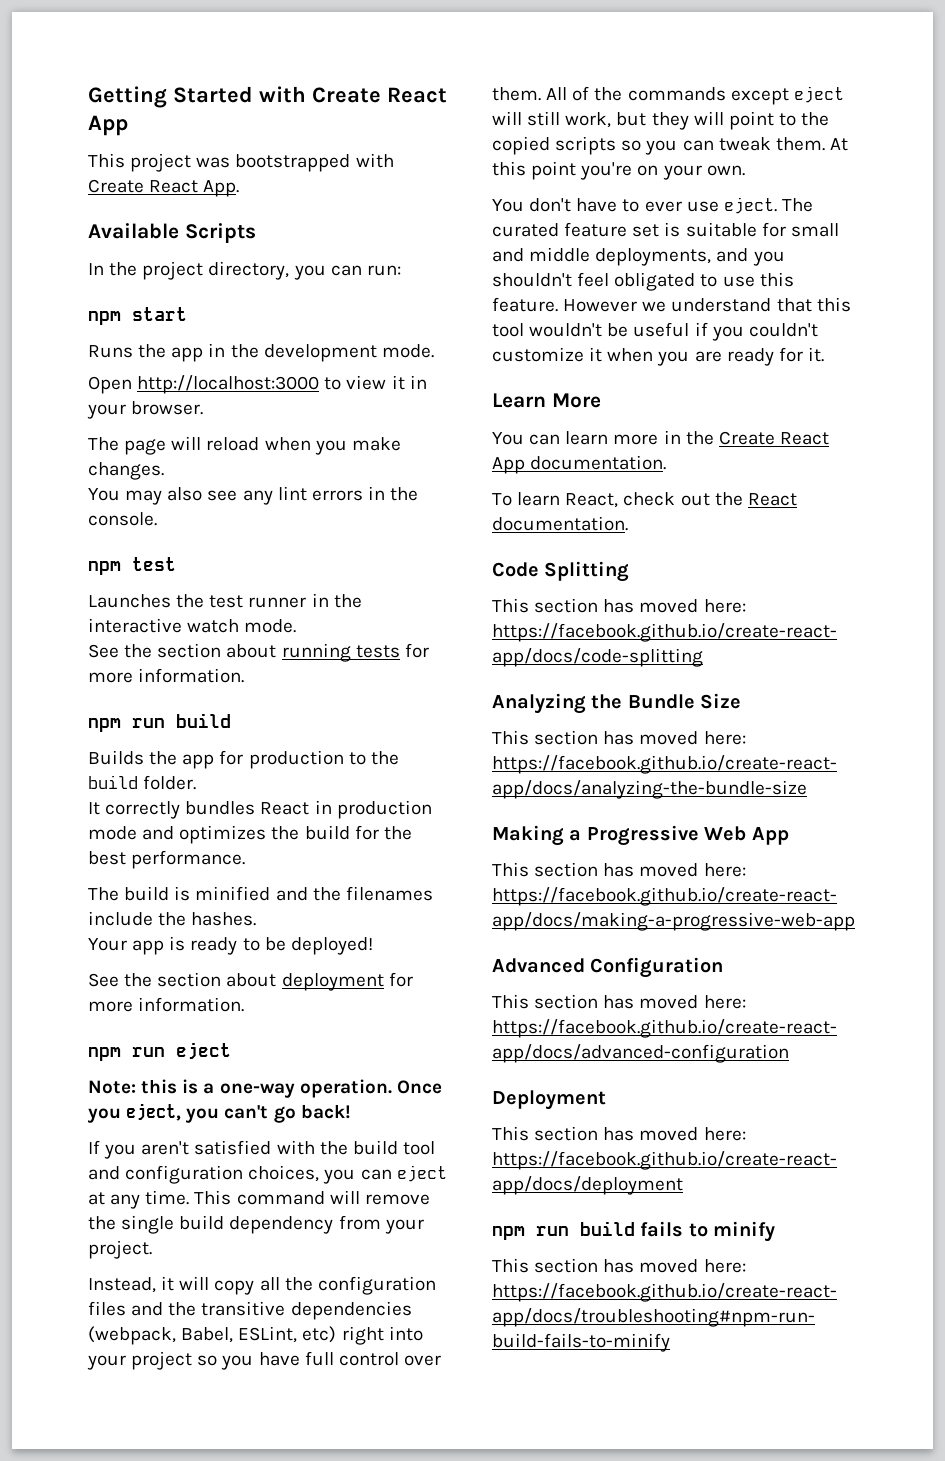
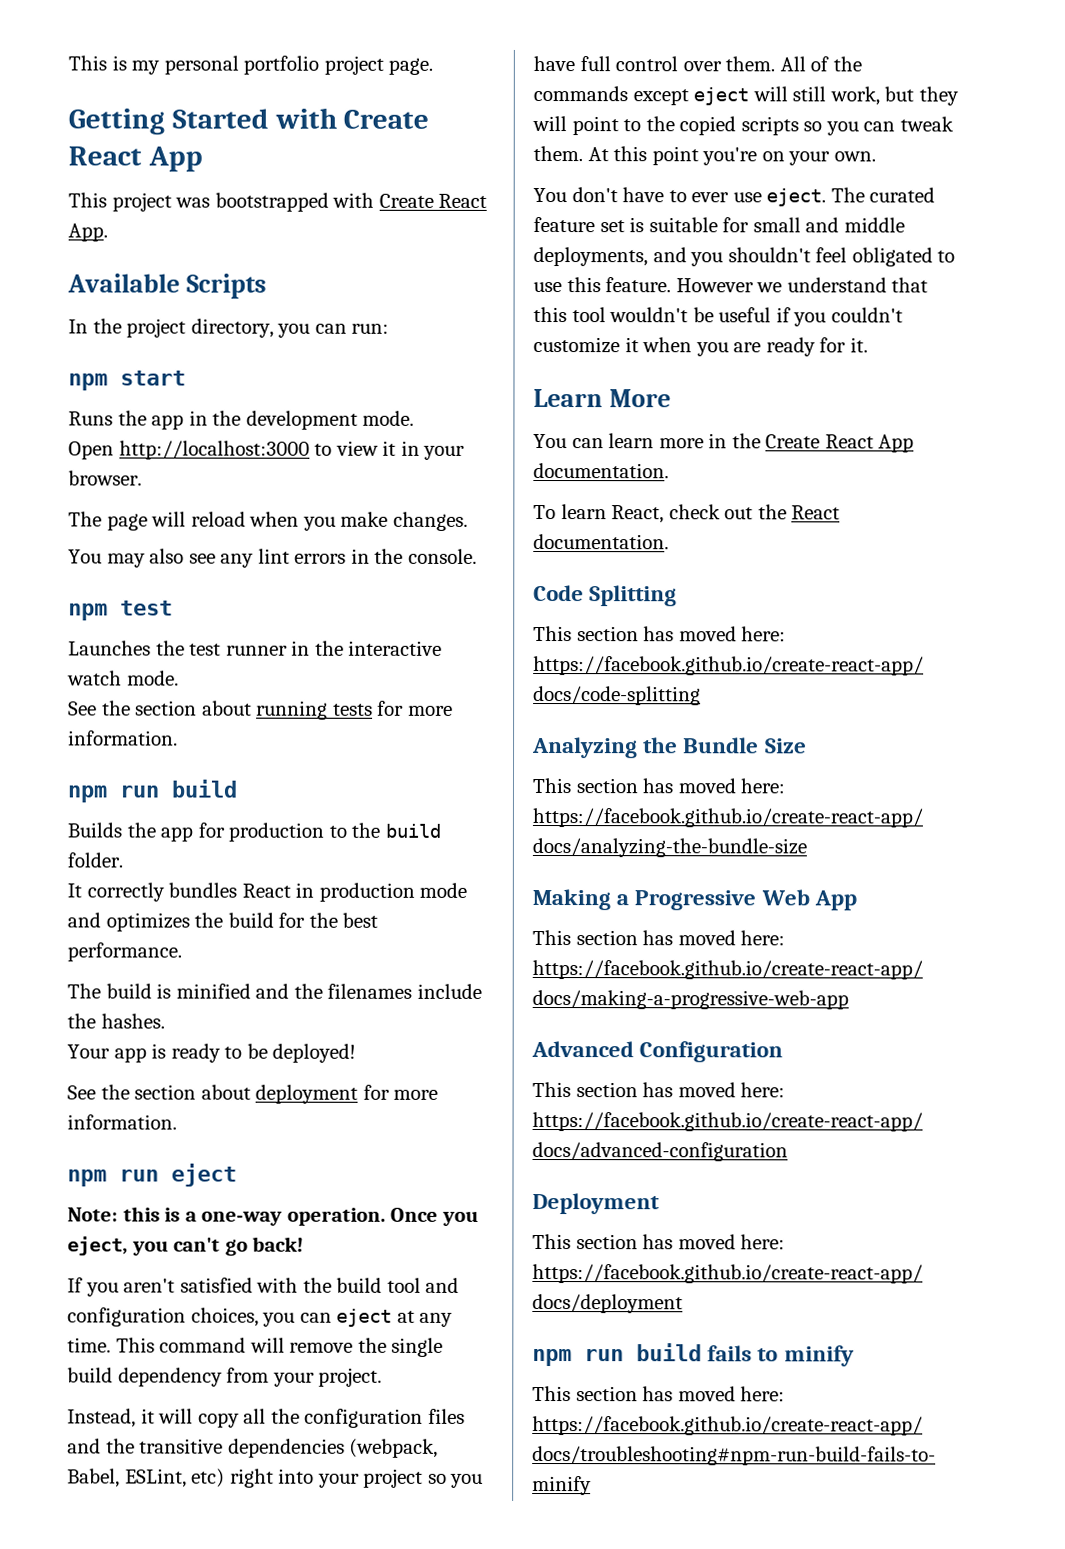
+ This is my personal portfolio project page.

